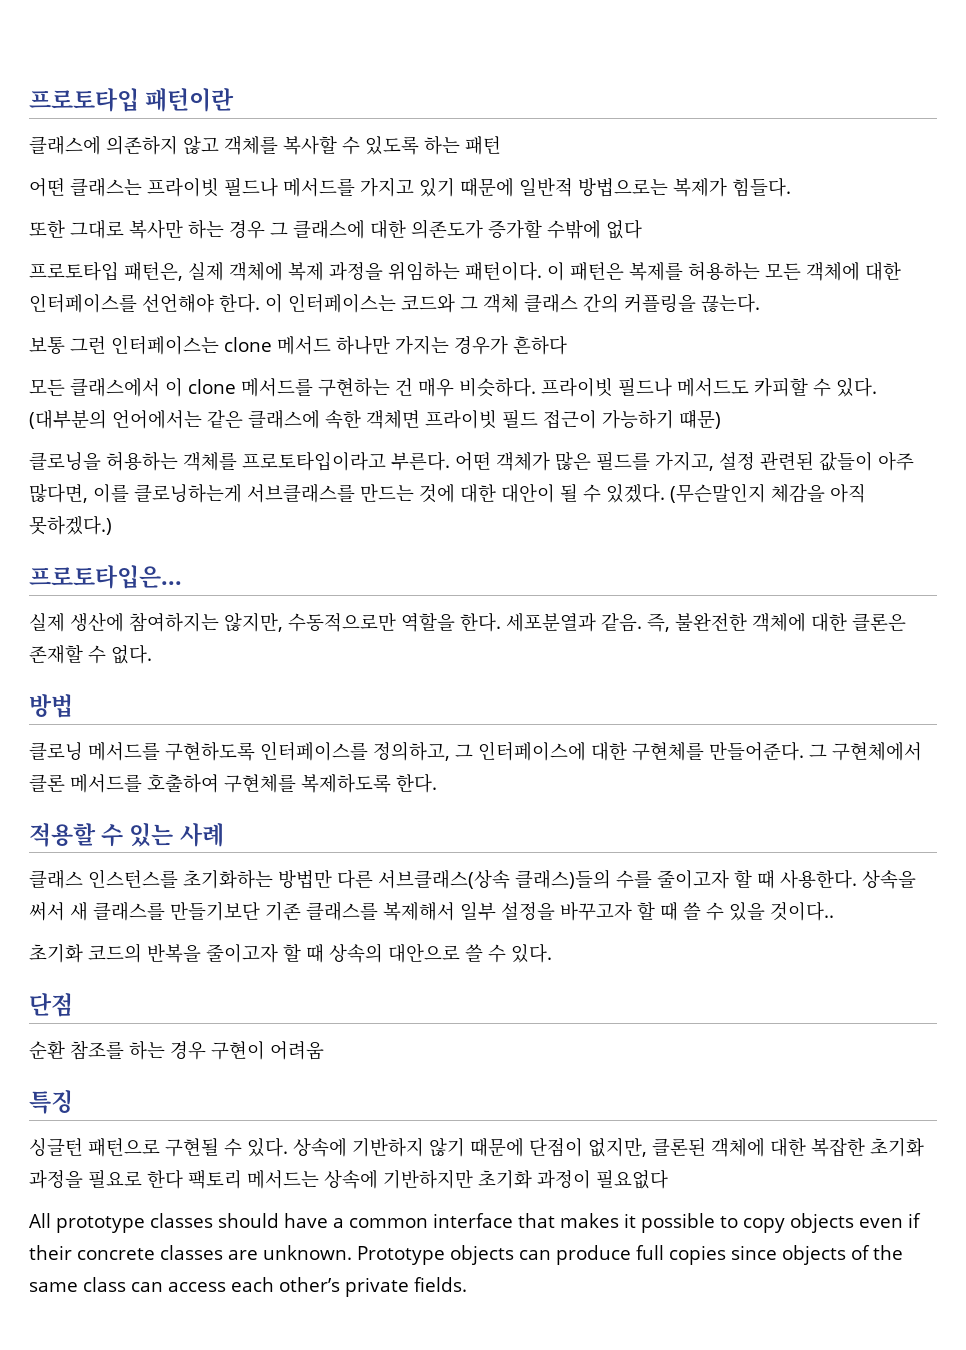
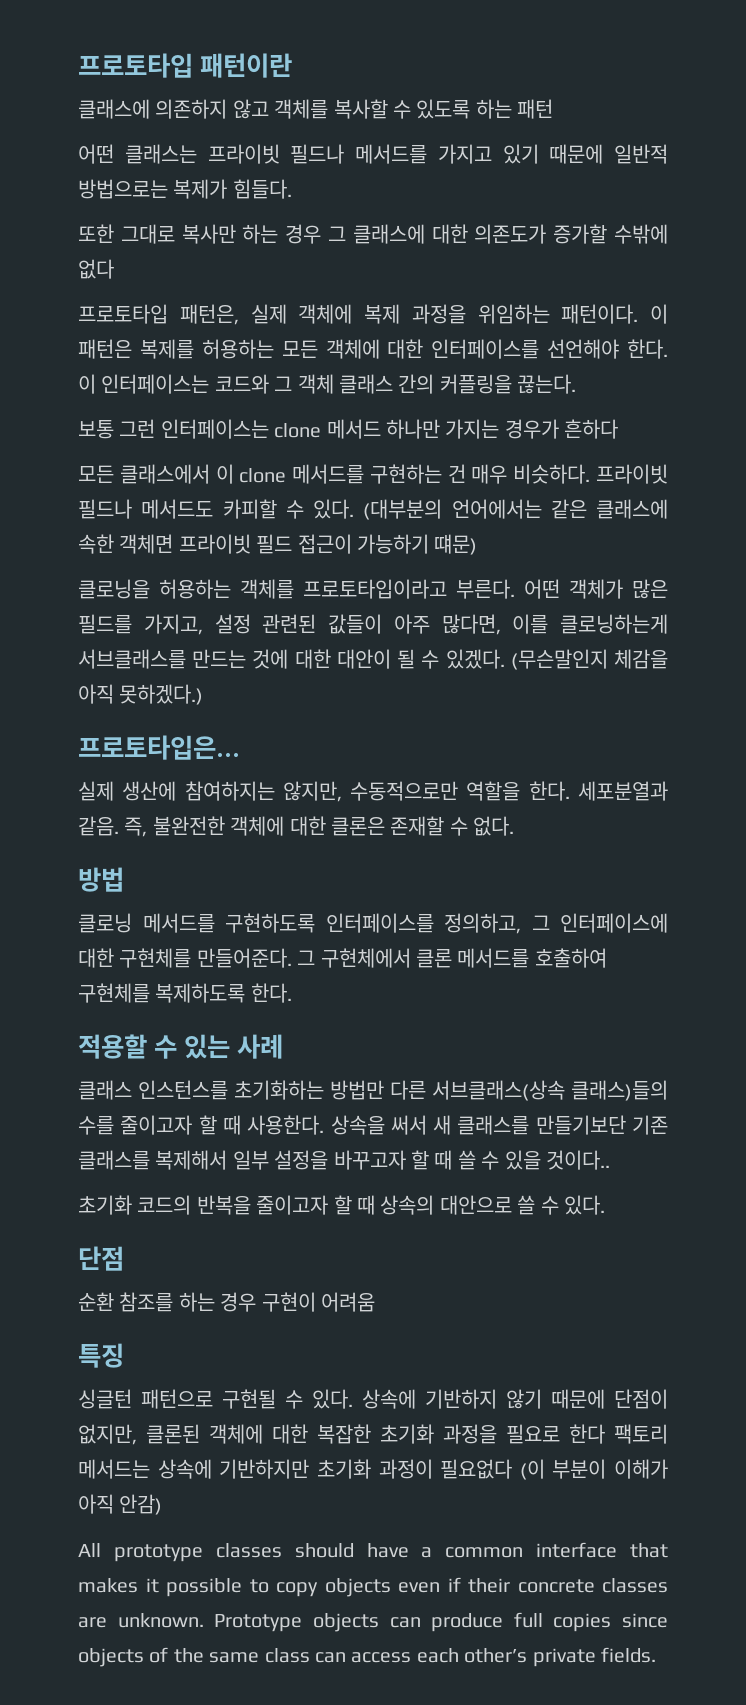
- 상속에 기반하지 않기 때문에 단점이 없지만, 클론된 객체에 대한 복잡한 초기화 과정을 필요로 한다 팩토리 메서드는 상속에 기반하지만 초기화 과정이 필요없다
+ 상속에 기반하지 않기 때문에 단점이 없지만, 클론된 객체에 대한 복잡한 초기화 과정을 필요로 한다 팩토리 메서드는 상속에 기반하지만 초기화 과정이 필요없다 (이 부분이 이해가 아직 안감)

